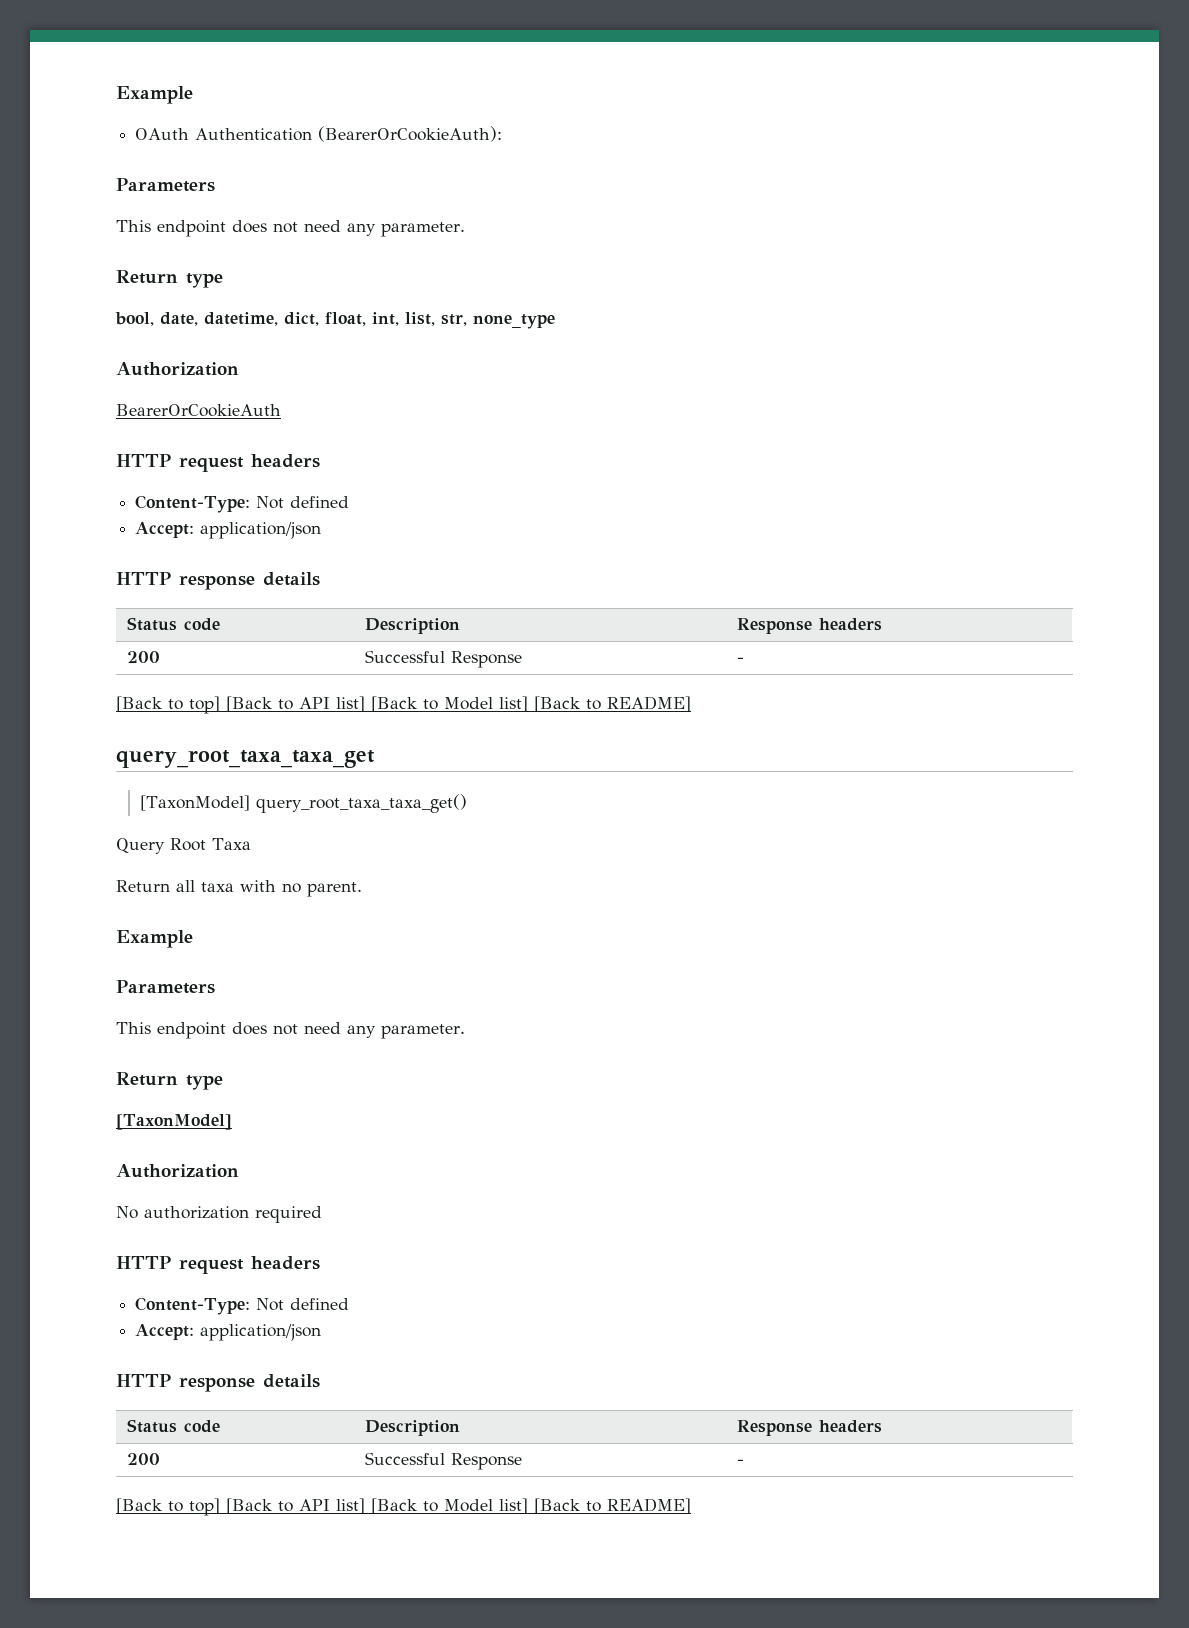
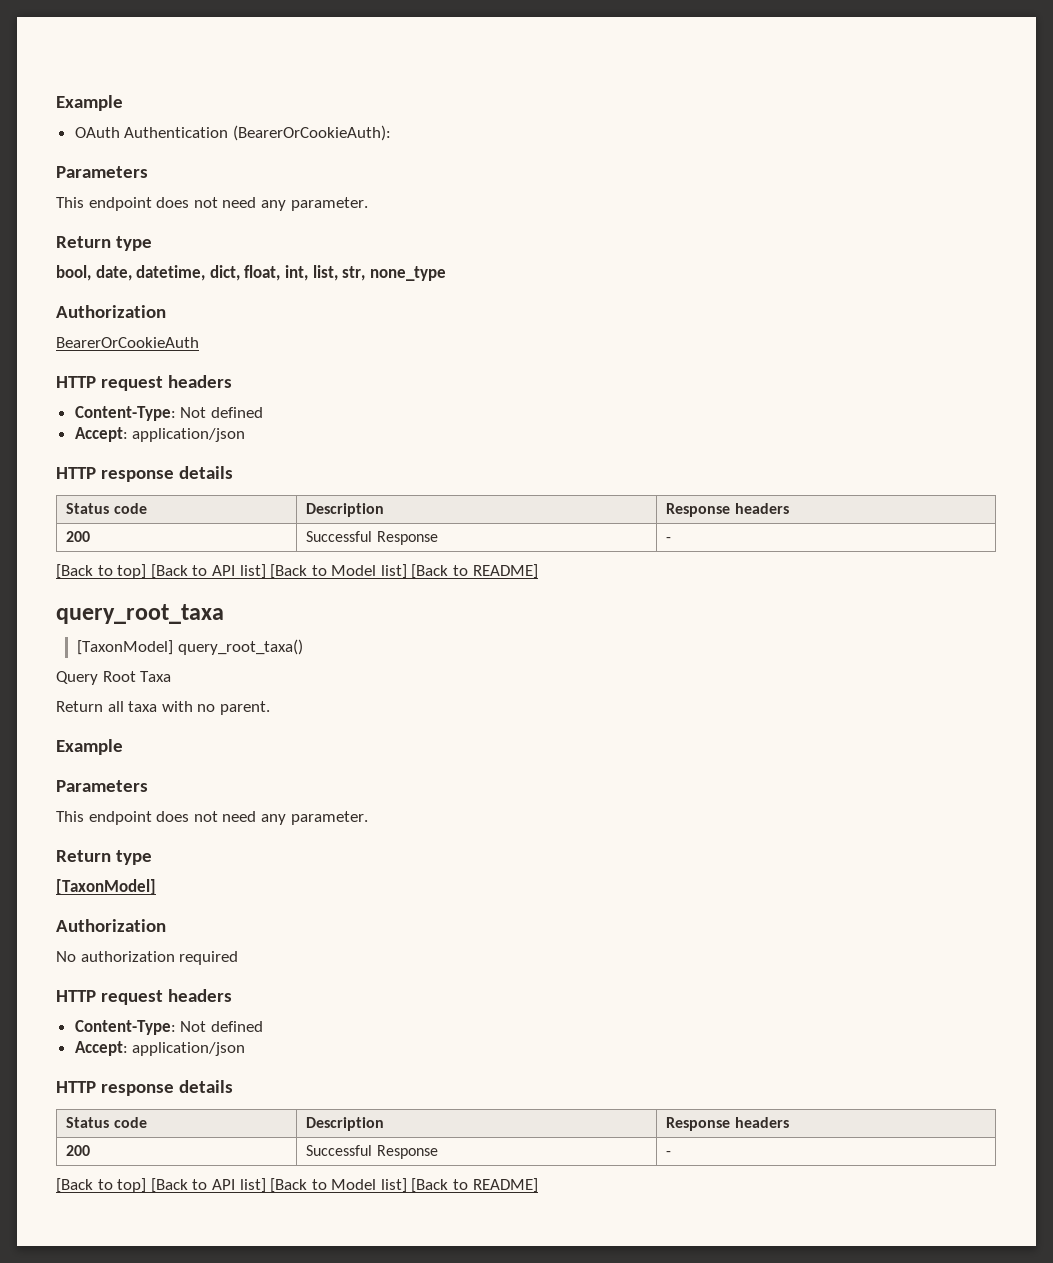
- query_root_taxa_taxa_get
- [TaxonModel] query_root_taxa_taxa_get()
+ query_root_taxa
+ [TaxonModel] query_root_taxa()

